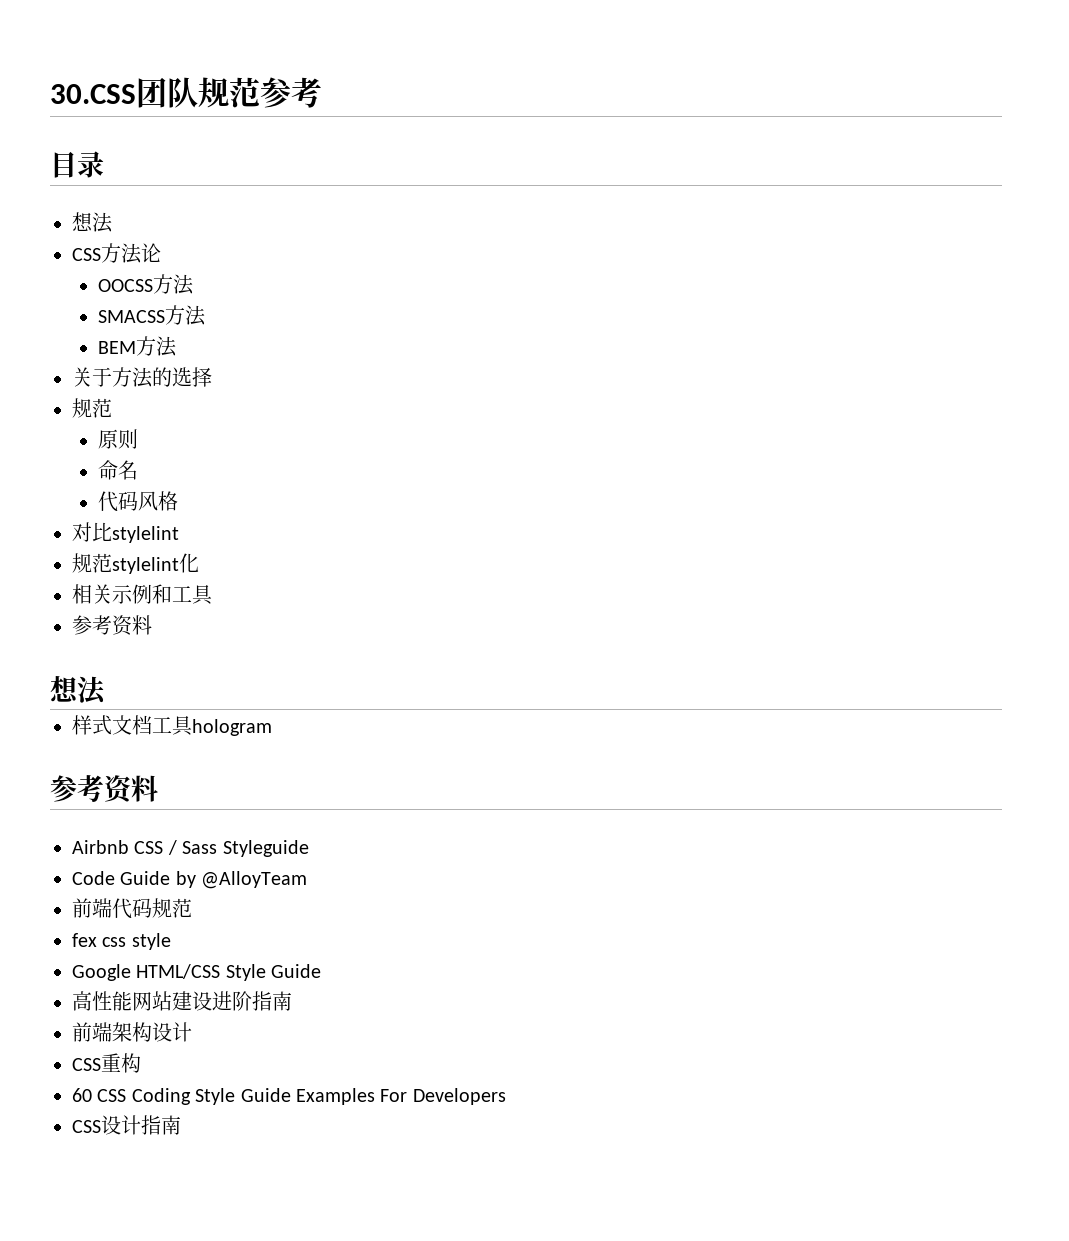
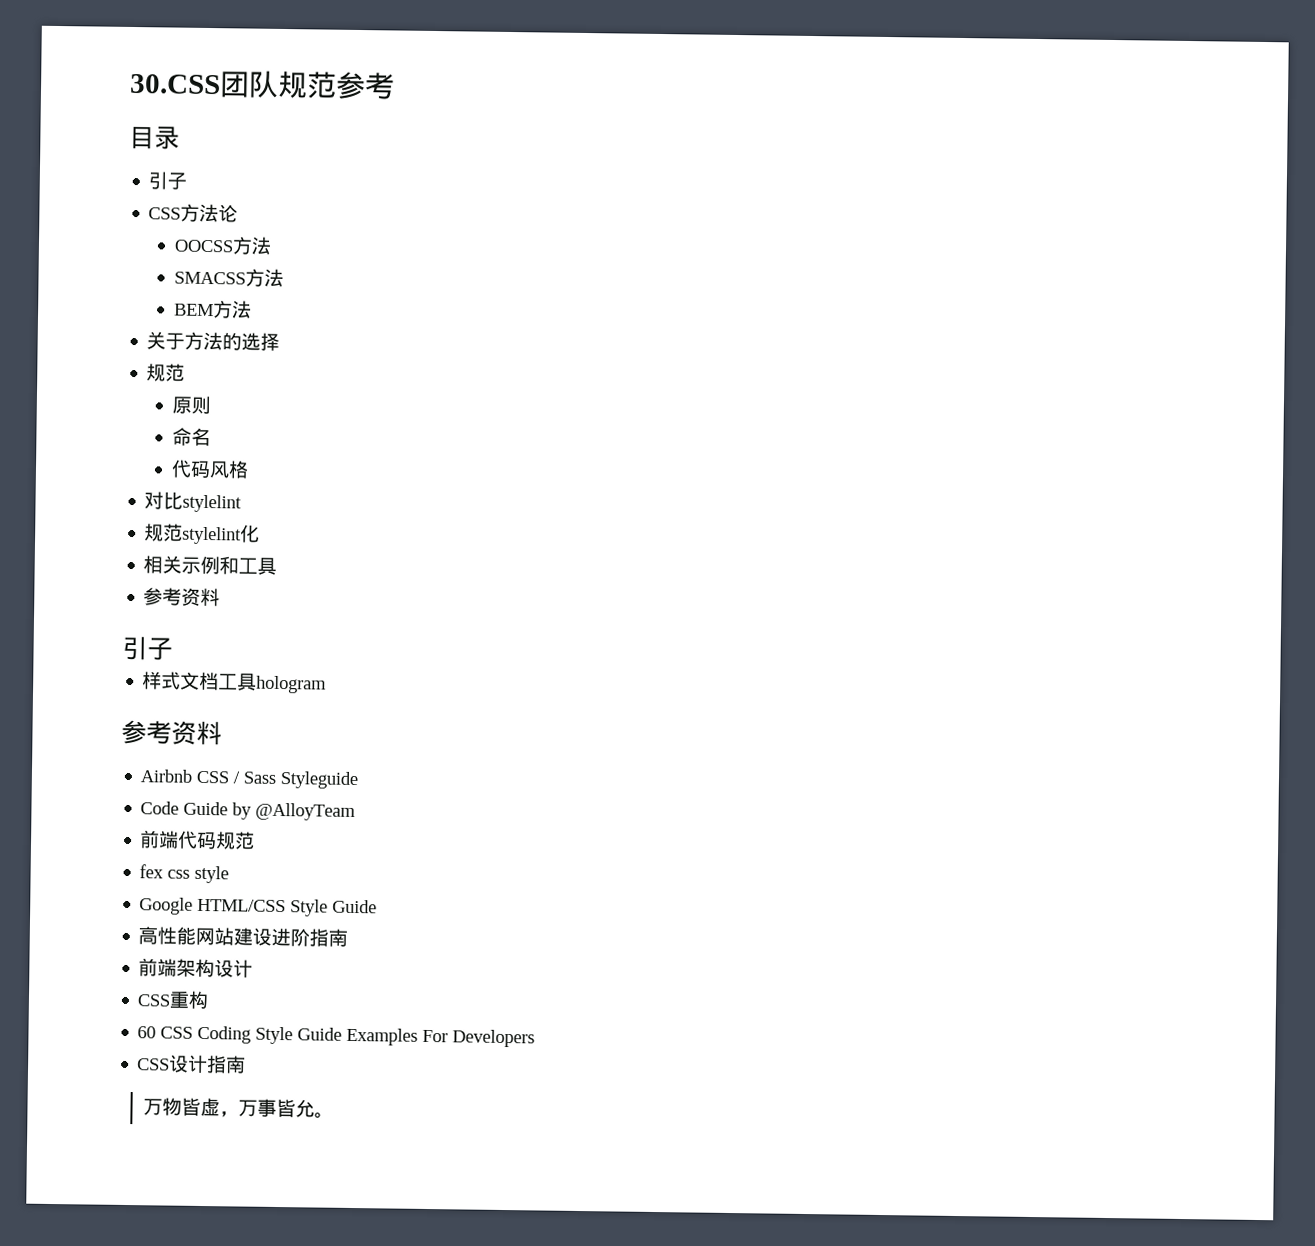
  目录
- 想法
+ 引子
  相关示例和工具
  参考资料
- 想法
+ 引子
+ 万物皆虚，万事皆允。

